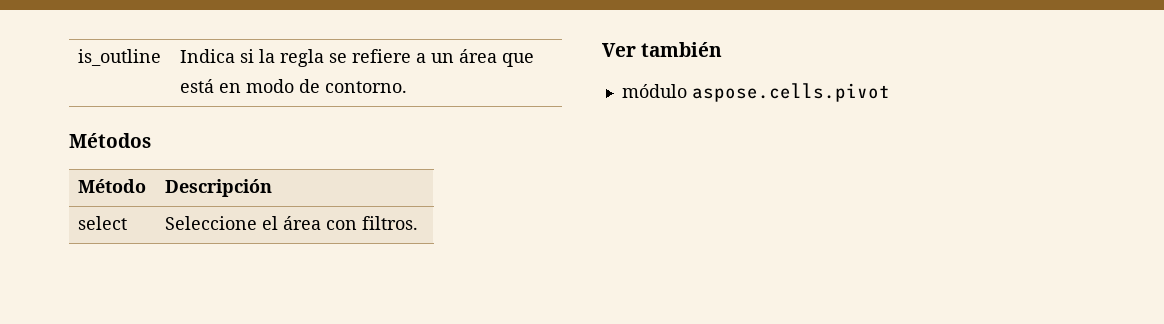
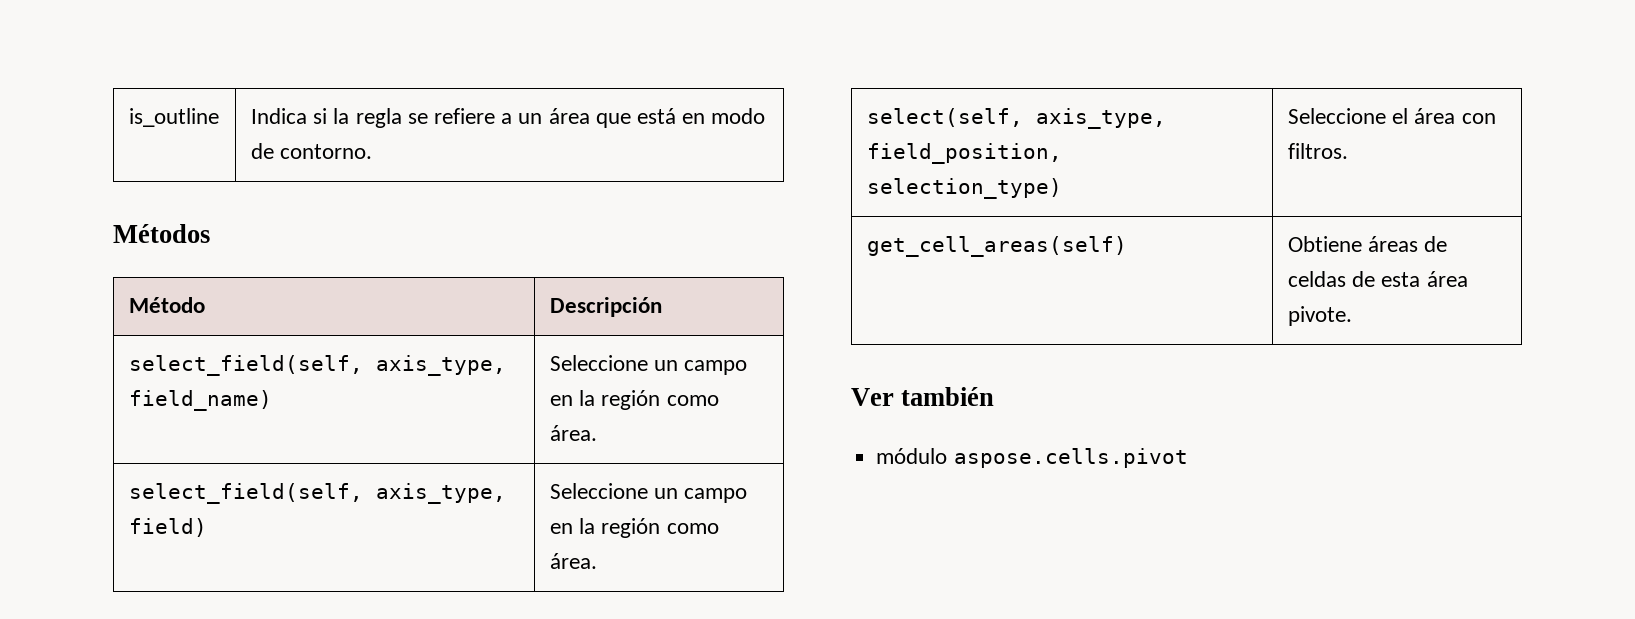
- select | Seleccione el área con filtros.
+ select_field(self, axis_type, field_name) | Seleccione un campo en la región como área.
+ select_field(self, axis_type, field) | Seleccione un campo en la región como área.
+ select(self, axis_type, field_position, selection_type) | Seleccione el área con filtros.
+ get_cell_areas(self) | Obtiene áreas de celdas de esta área pivote.

